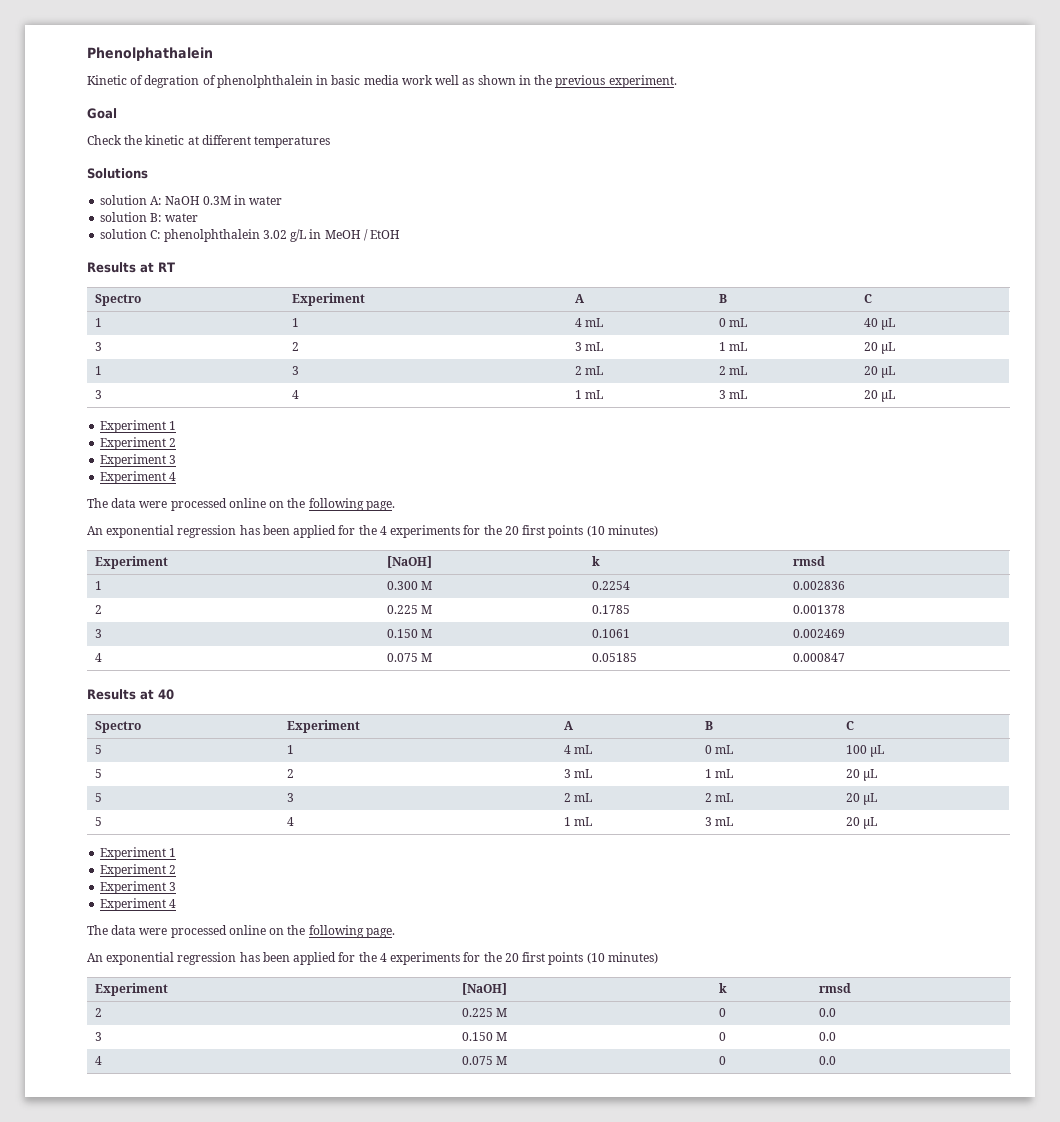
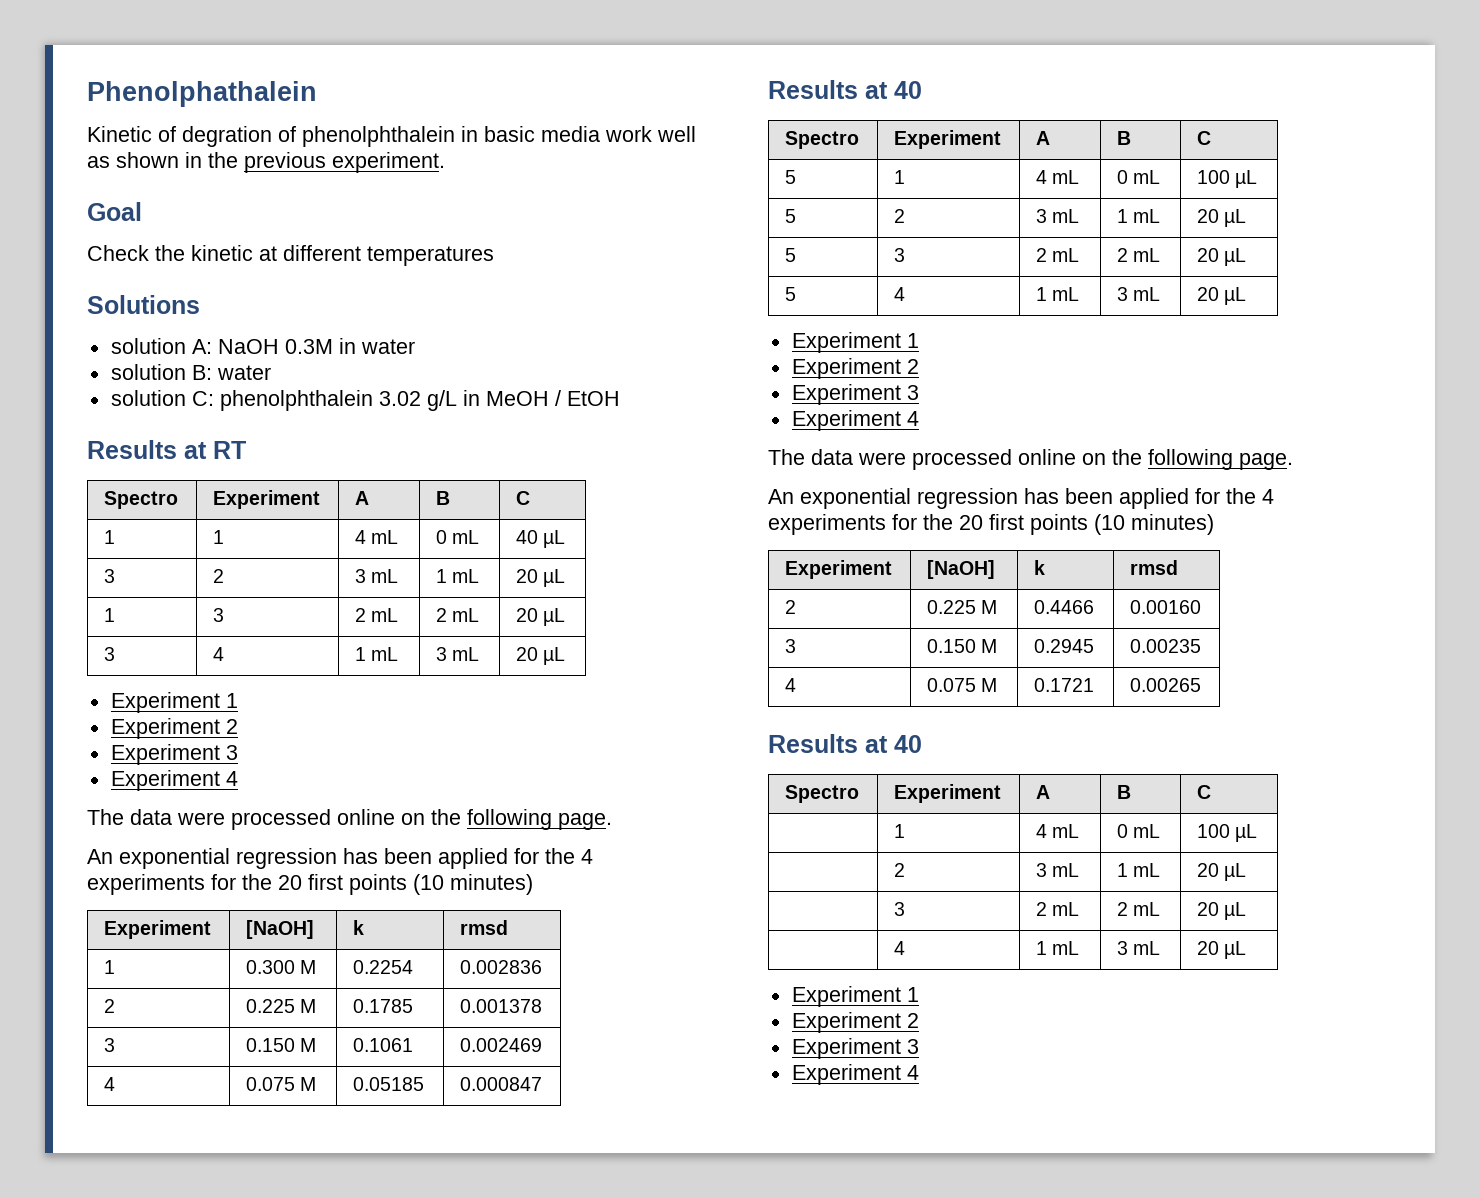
- 2 | 0.225 M | 0 | 0.0
- 3 | 0.150 M | 0 | 0.0
- 4 | 0.075 M | 0 | 0.0
+ 2 | 0.225 M | 0.4466 | 0.00160
+ 3 | 0.150 M | 0.2945 | 0.00235
+ 4 | 0.075 M | 0.1721 | 0.00265
+ Results at 40
+ Spectro | Experiment | A | B | C
+ | 1 | 4 mL | 0 mL | 100 µL
+ | 2 | 3 mL | 1 mL | 20 µL
+ | 3 | 2 mL | 2 mL | 20 µL
+ | 4 | 1 mL | 3 mL | 20 µL
+ Experiment 1
+ Experiment 2
+ Experiment 3
+ Experiment 4

